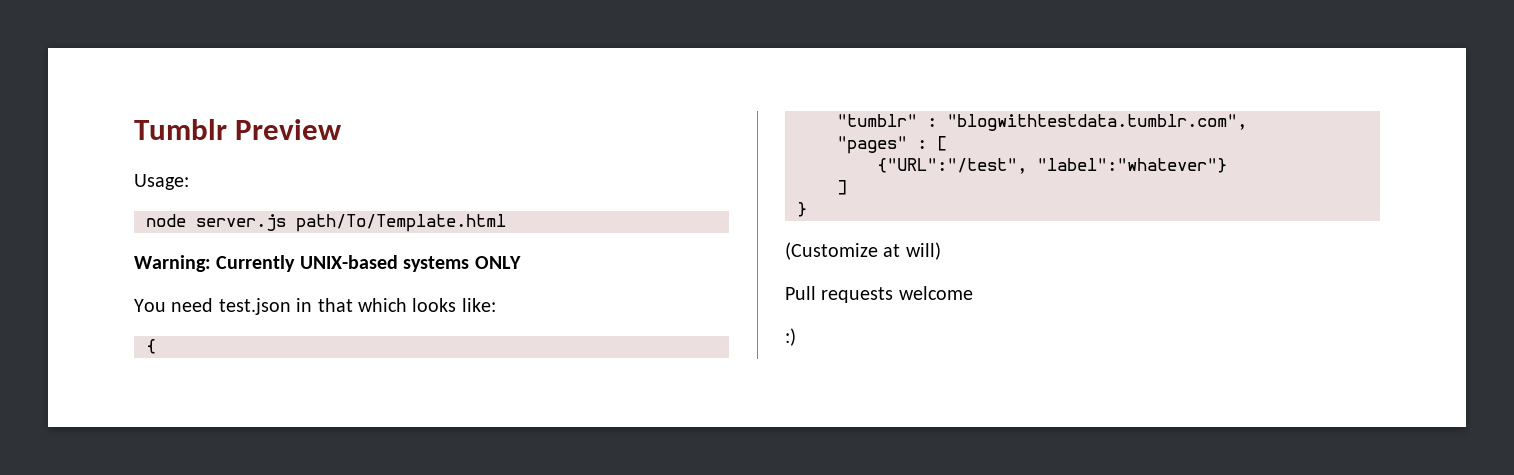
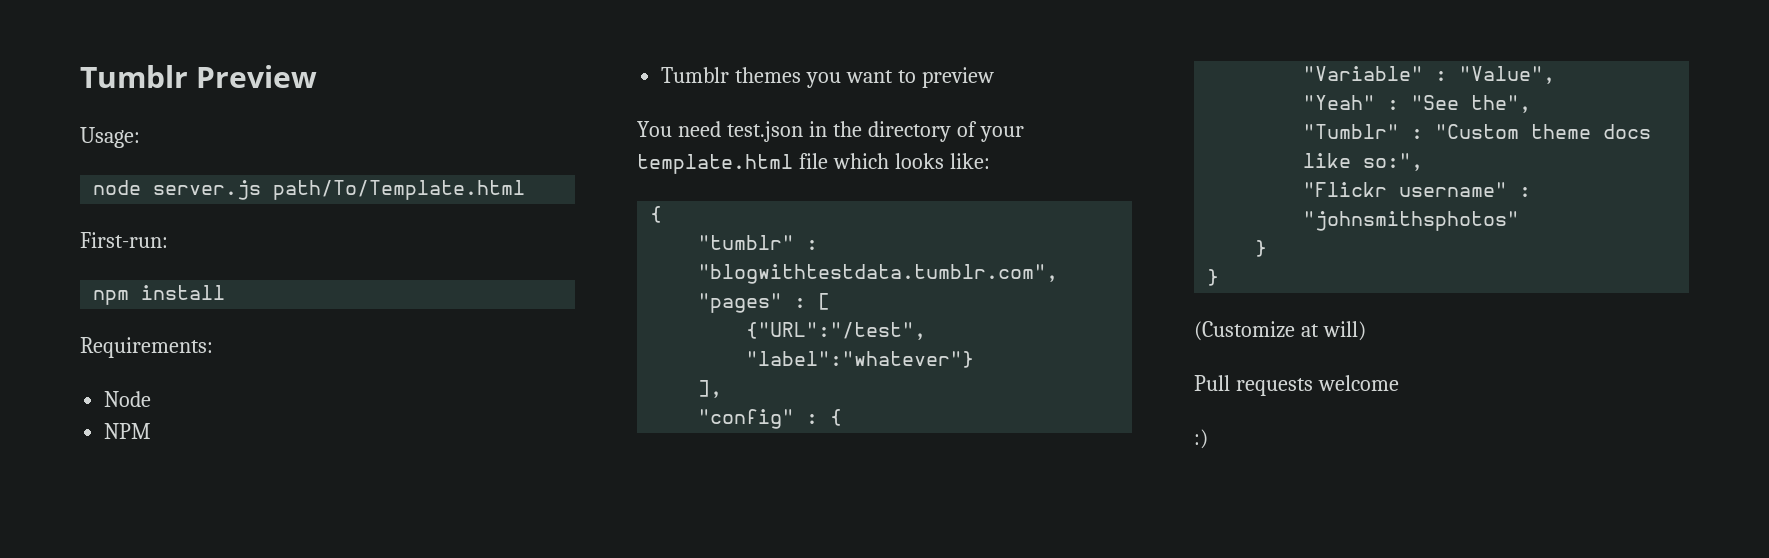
- Warning: Currently UNIX-based systems ONLY
- You need test.json in that which looks like:
+ First-run:
+ npm install
+ Requirements:
+ Node
+ NPM
+ Tumblr themes you want to preview
+ You need test.json in the directory of your template.html file which looks like:
- ]
+ ],
+ "config" : {
+ "Variable" : "Value",
+ "Yeah" : "See the",
+ "Tumblr" : "Custom theme docs like so:",
+ "Flickr username" : "johnsmithsphotos"
+ }

